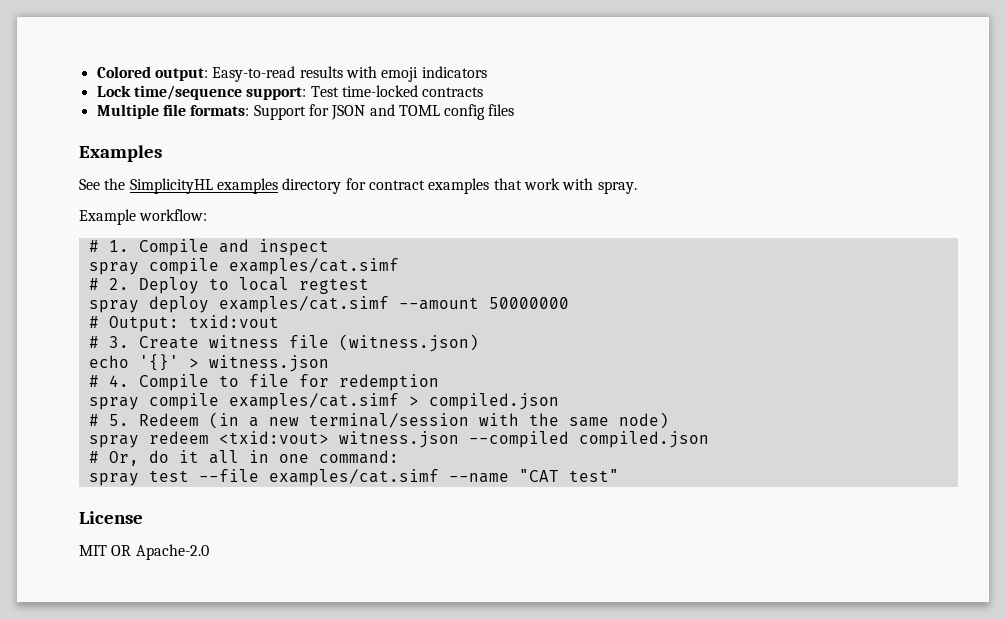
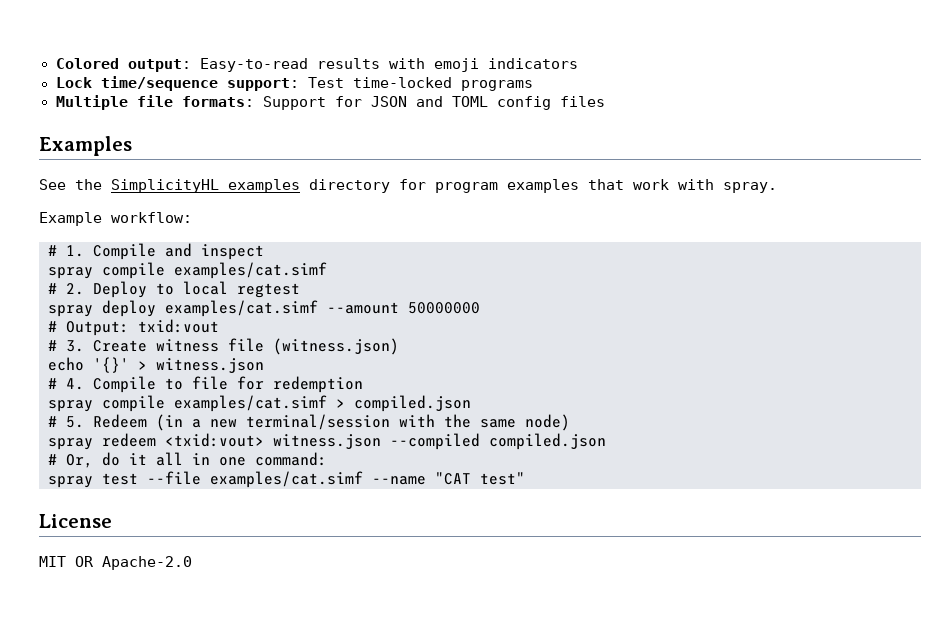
- Lock time/sequence support: Test time-locked contracts
+ Lock time/sequence support: Test time-locked programs
- See the SimplicityHL examples directory for contract examples that work with spray.
+ See the SimplicityHL examples directory for program examples that work with spray.

